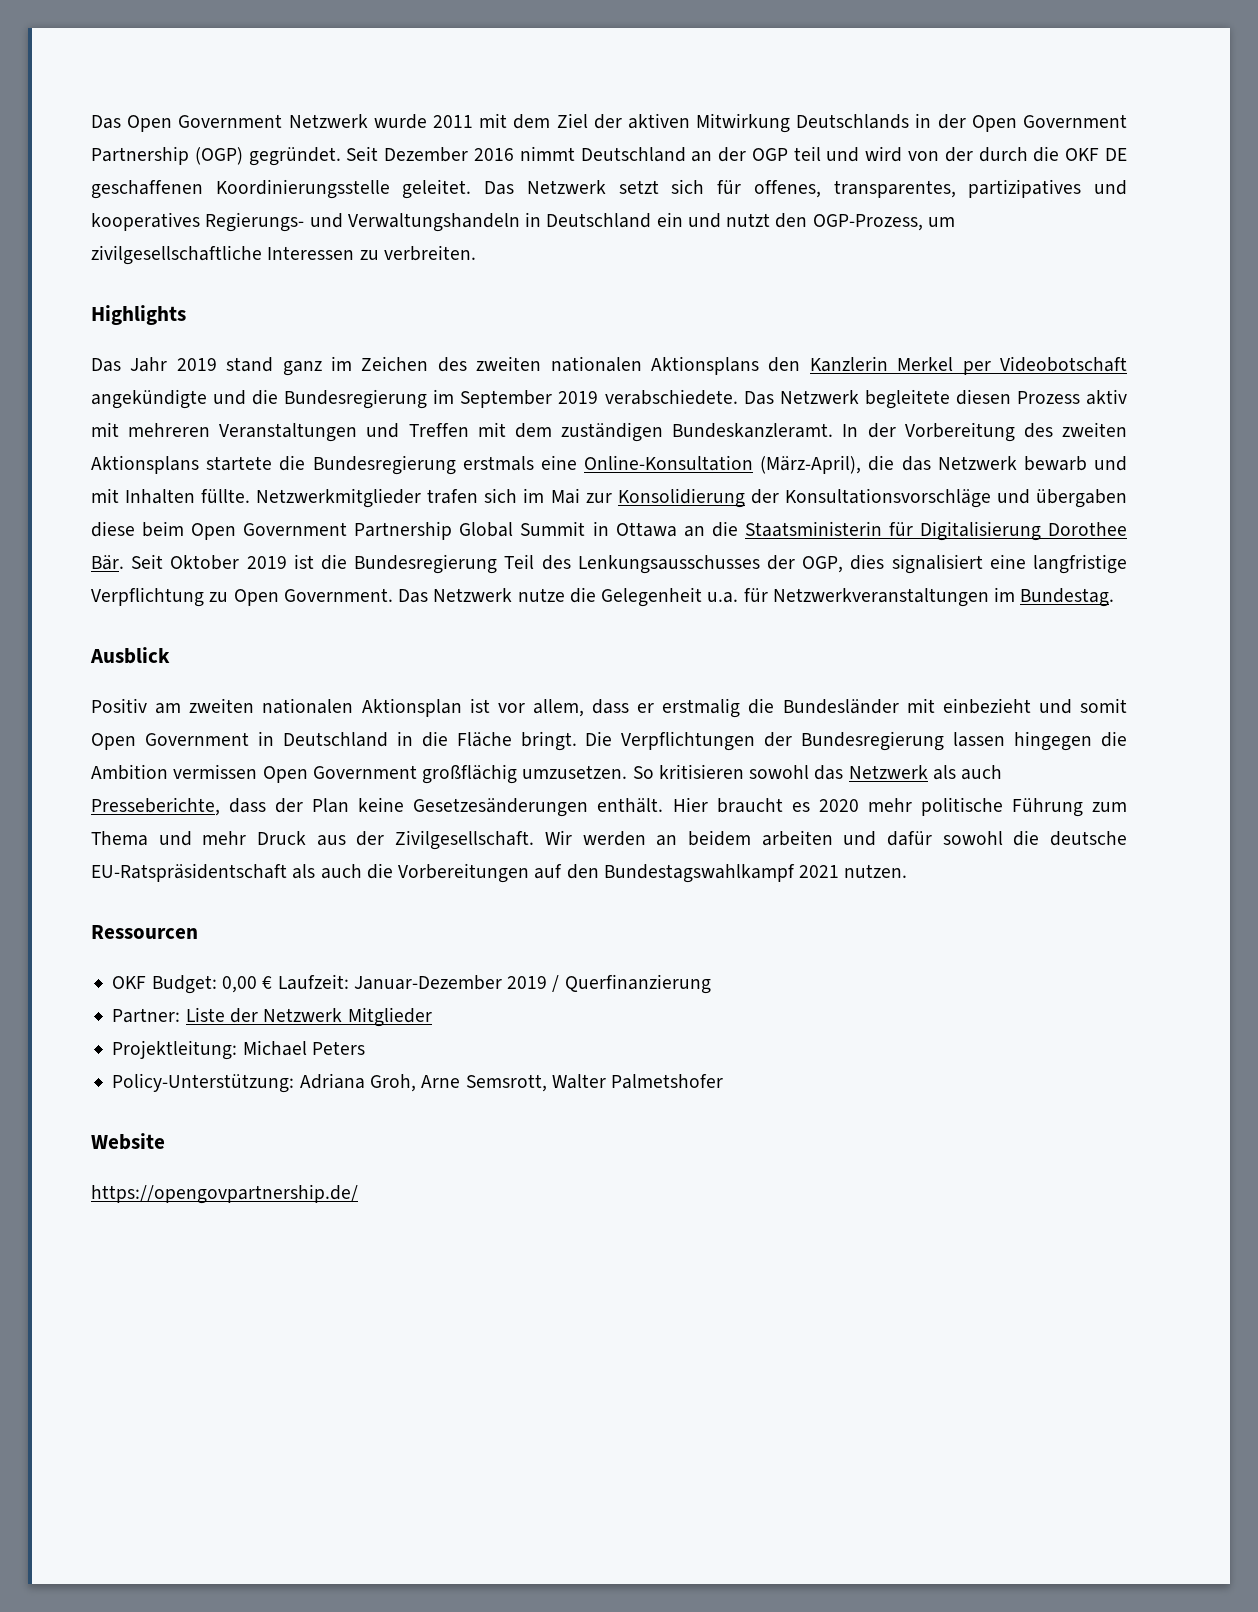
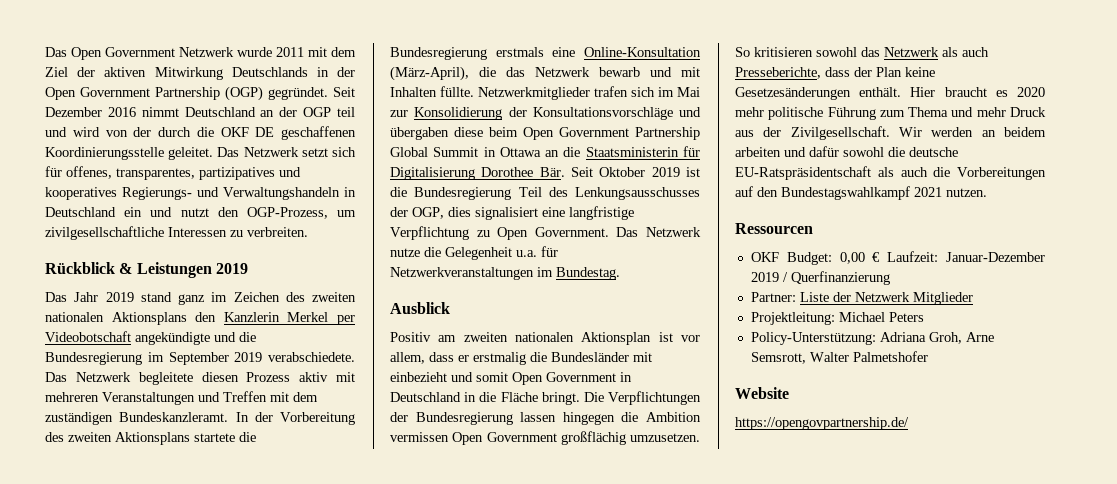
- Highlights
+ Rückblick & Leistungen 2019

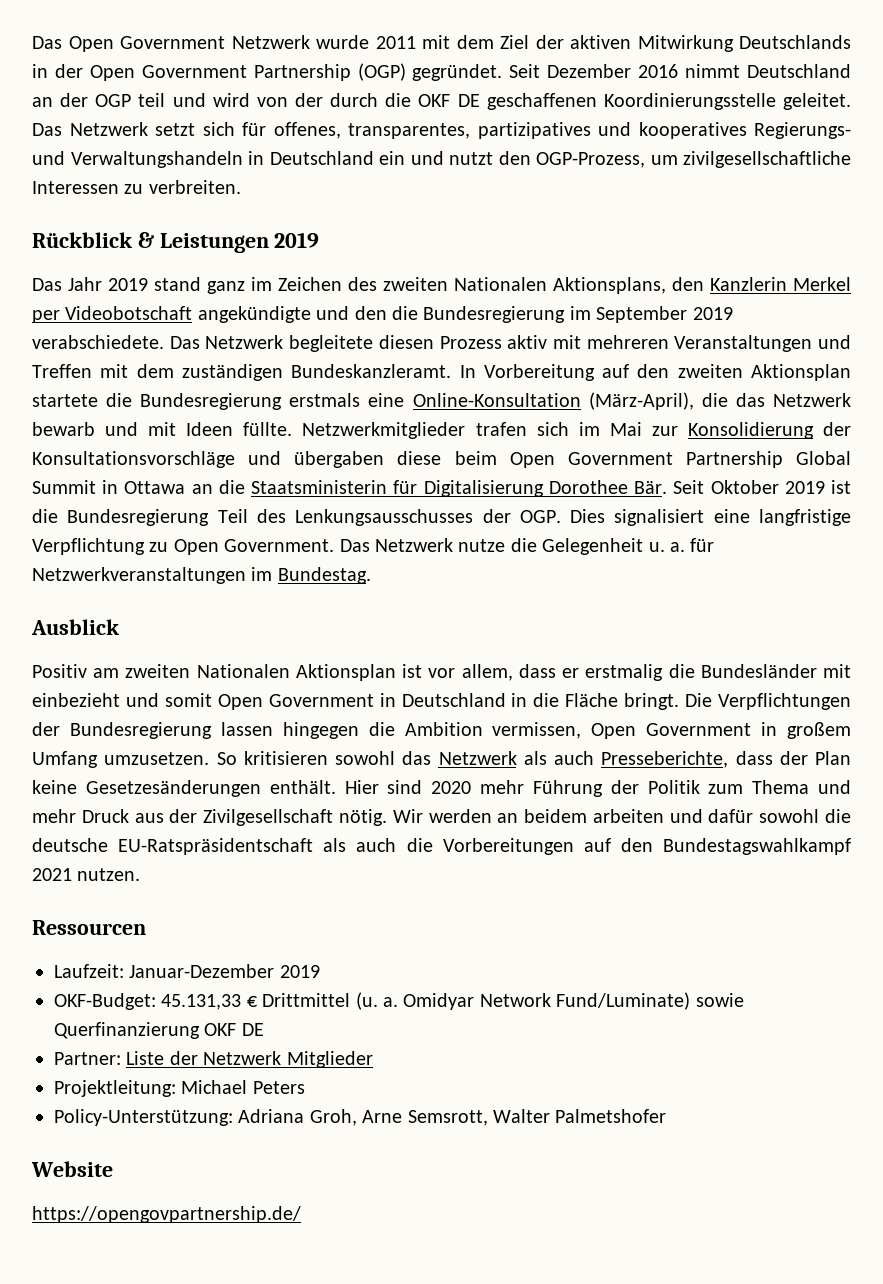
- Das Jahr 2019 stand ganz im Zeichen des zweiten nationalen Aktionsplans den Kanzlerin Merkel per Videobotschaft angekündigte und die Bundesregierung im September 2019 verabschiedete.
+ Das Jahr 2019 stand ganz im Zeichen des zweiten Nationalen Aktionsplans, den Kanzlerin Merkel per Videobotschaft angekündigte und den die Bundesregierung im September 2019 verabschiedete.
- In der Vorbereitung des zweiten Aktionsplans startete die Bundesregierung erstmals eine Online-Konsultation (März-April), die das Netzwerk bewarb und mit Inhalten füllte.
+ In Vorbereitung auf den zweiten Aktionsplan startete die Bundesregierung erstmals eine Online-Konsultation (März-April), die das Netzwerk bewarb und mit Ideen füllte.
- Netzwerkmitglieder trafen sich im Mai zur Konsolidierung der Konsultationsvorschläge und übergaben diese beim Open Government Partnership Global Summit in Ottawa an die Staatsministerin für Digitalisierung Dorothee Bär. Seit Oktober 2019 ist die Bundesregierung Teil des Lenkungsausschusses der OGP, dies signalisiert eine langfristige Verpflichtung zu Open Government.
+ Netzwerkmitglieder trafen sich im Mai zur Konsolidierung der Konsultationsvorschläge und übergaben diese beim Open Government Partnership Global Summit in Ottawa an die Staatsministerin für Digitalisierung Dorothee Bär. Seit Oktober 2019 ist die Bundesregierung Teil des Lenkungsausschusses der OGP. Dies signalisiert eine langfristige Verpflichtung zu Open Government.
- Das Netzwerk nutze die Gelegenheit u.a. für Netzwerkveranstaltungen im Bundestag.
+ Das Netzwerk nutze die Gelegenheit u. a. für Netzwerkveranstaltungen im Bundestag.
- Positiv am zweiten nationalen Aktionsplan ist vor allem, dass er erstmalig die Bundesländer mit einbezieht und somit Open Government in Deutschland in die Fläche bringt.
+ Positiv am zweiten Nationalen Aktionsplan ist vor allem, dass er erstmalig die Bundesländer mit einbezieht und somit Open Government in Deutschland in die Fläche bringt.
- Die Verpflichtungen der Bundesregierung lassen hingegen die Ambition vermissen Open Government großflächig umzusetzen.
+ Die Verpflichtungen der Bundesregierung lassen hingegen die Ambition vermissen, Open Government in großem Umfang umzusetzen.
- Hier braucht es 2020 mehr politische Führung zum Thema und mehr Druck aus der Zivilgesellschaft.
+ Hier sind 2020 mehr Führung der Politik zum Thema und mehr Druck aus der Zivilgesellschaft nötig.
- OKF Budget: 0,00 € Laufzeit: Januar-Dezember 2019 / Querfinanzierung
+ Laufzeit: Januar-Dezember 2019
+ OKF-Budget: 45.131,33 € Drittmittel (u. a. Omidyar Network Fund/Luminate) sowie Querfinanzierung OKF DE

